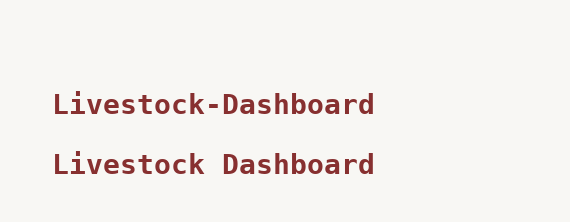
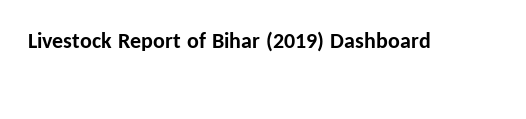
- Livestock-Dashboard
- Livestock Dashboard
+ Livestock Report of Bihar (2019) Dashboard

